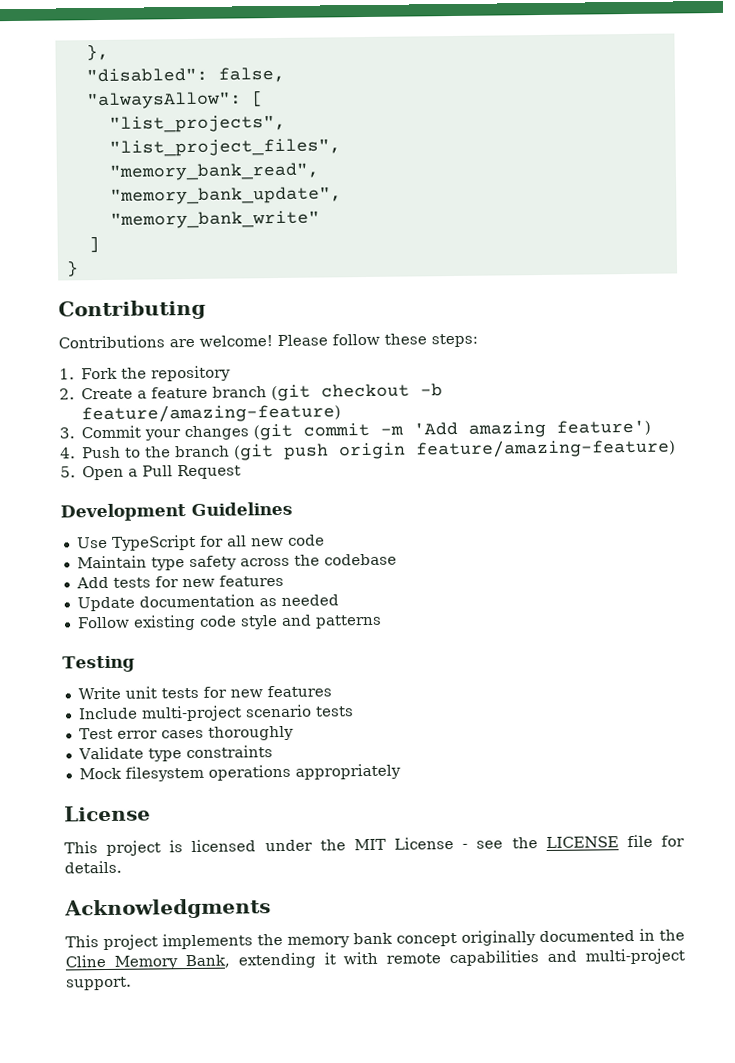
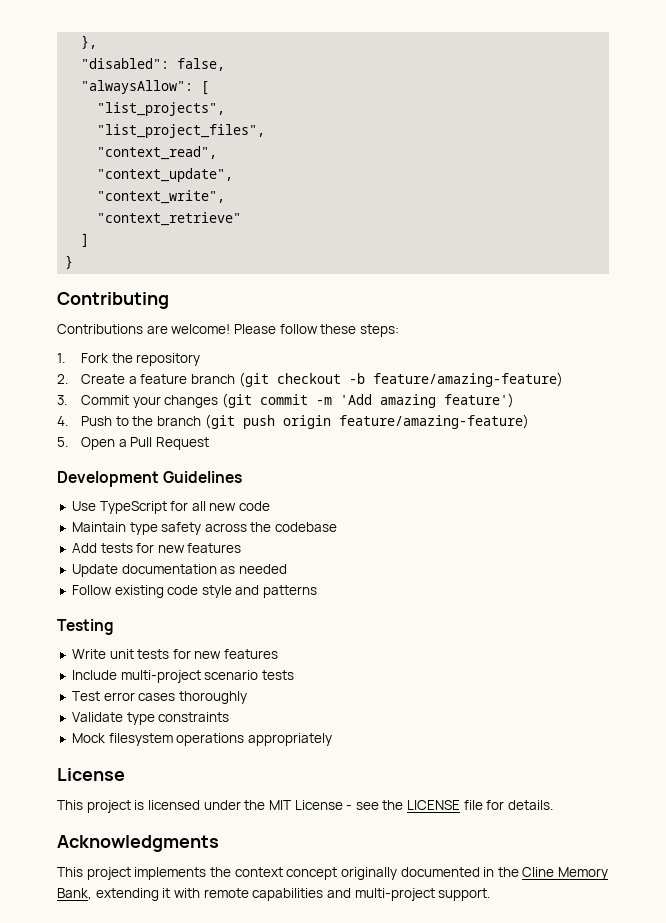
- "memory_bank_read",
- "memory_bank_update",
- "memory_bank_write"
+ "context_read",
+ "context_update",
+ "context_write",
+ "context_retrieve"
- This project implements the memory bank concept originally documented in the Cline Memory Bank, extending it with remote capabilities and multi-project support.
+ This project implements the context concept originally documented in the Cline Memory Bank, extending it with remote capabilities and multi-project support.

